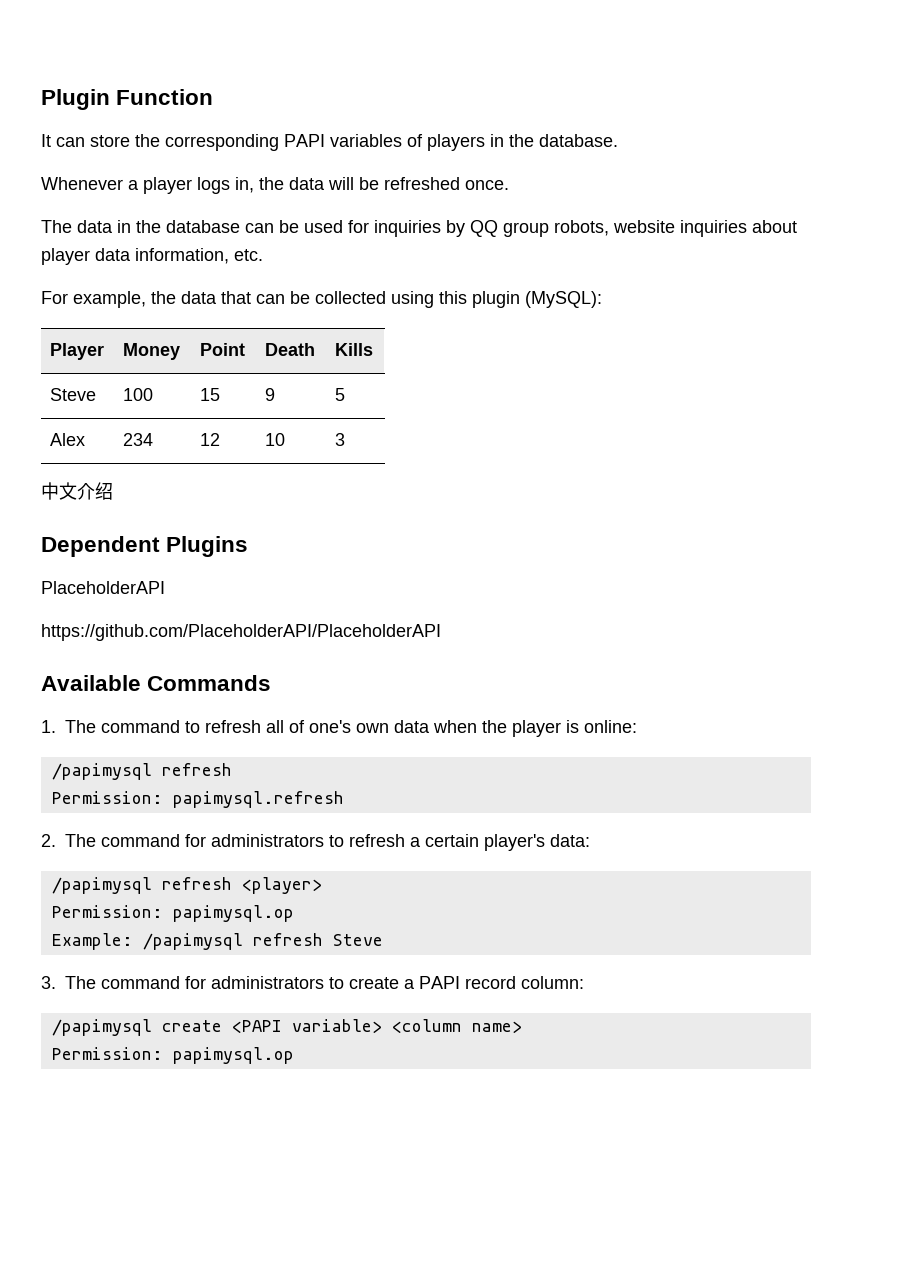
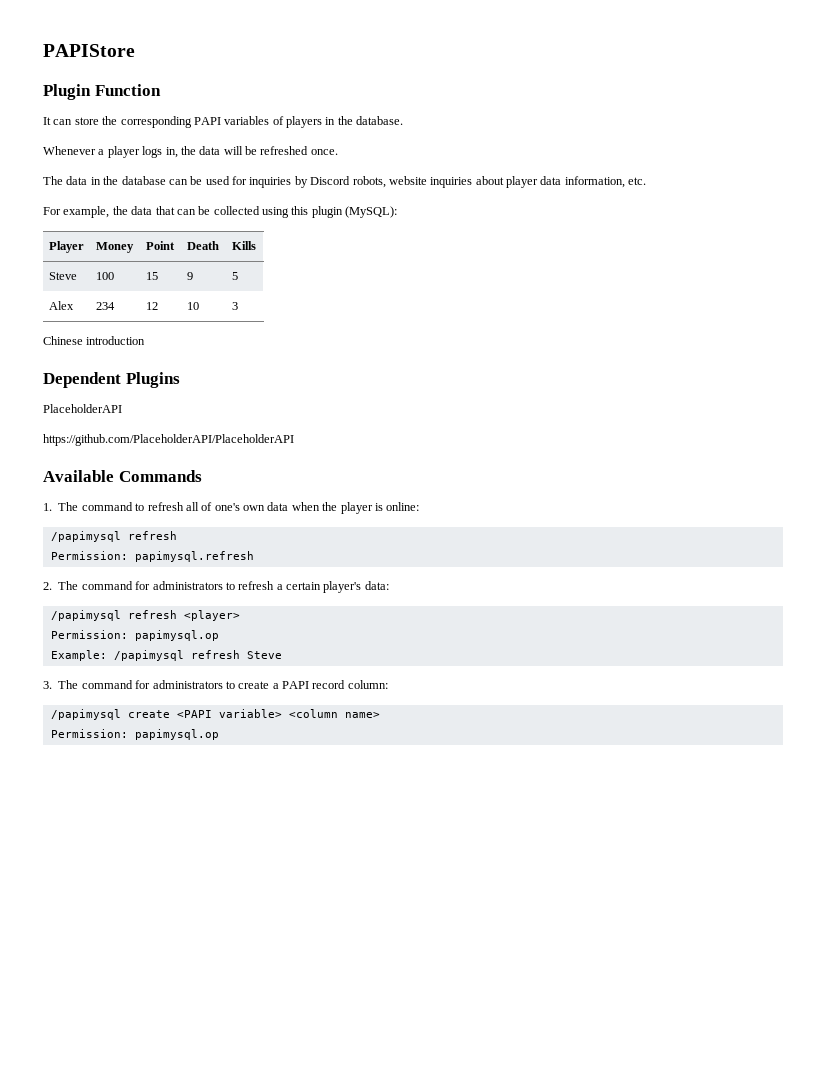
+ PAPIStore
- The data in the database can be used for inquiries by QQ group robots, website inquiries about player data information, etc.
+ The data in the database can be used for inquiries by Discord robots, website inquiries about player data information, etc.
- 中文介绍
+ Chinese introduction

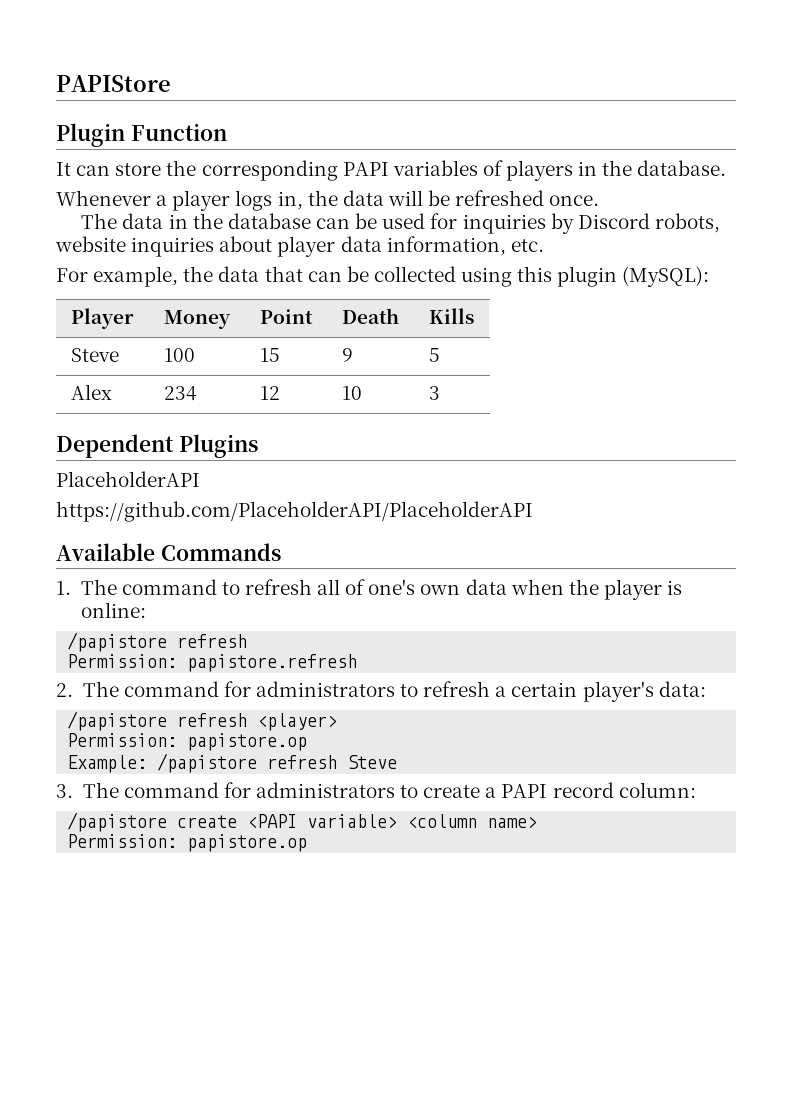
- Chinese introduction
  1. The command to refresh all of one's own data when the player is online:
- /papimysql refresh
+ /papistore refresh
- Permission: papimysql.refresh
+ Permission: papistore.refresh
- /papimysql refresh <player>
- Permission: papimysql.op
+ /papistore refresh <player>
+ Permission: papistore.op
- Example: /papimysql refresh Steve
+ Example: /papistore refresh Steve
- /papimysql create <PAPI variable> <column name>
- Permission: papimysql.op
+ /papistore create <PAPI variable> <column name>
+ Permission: papistore.op

